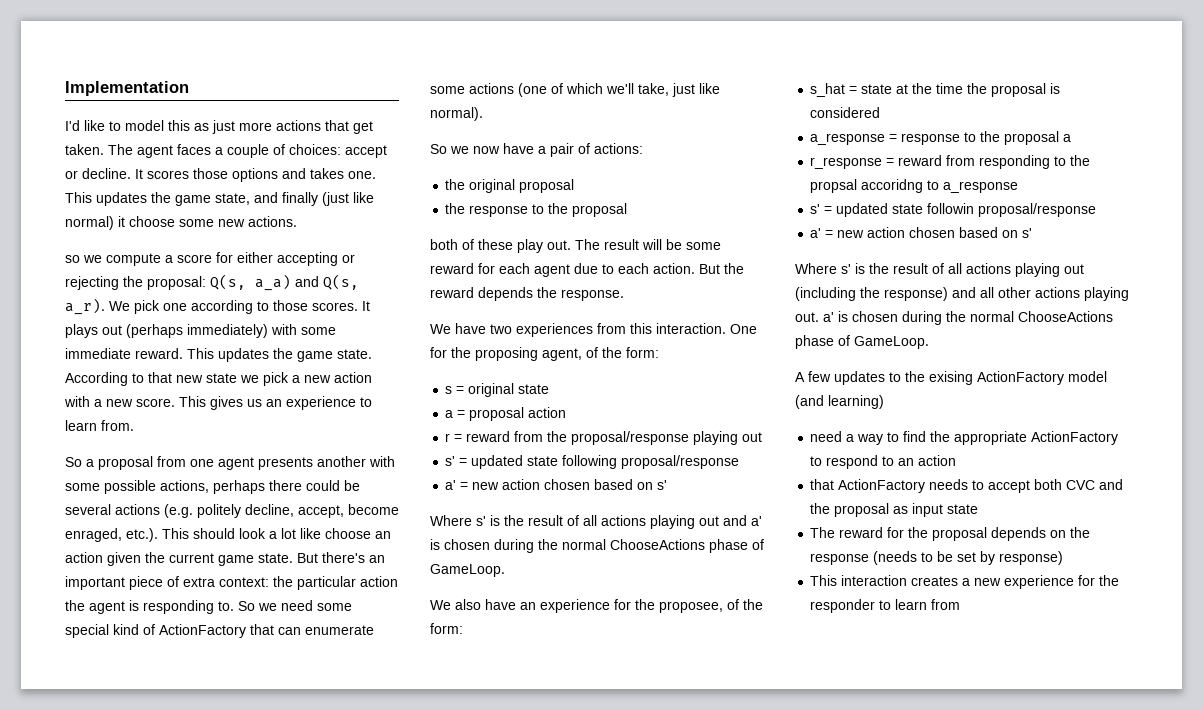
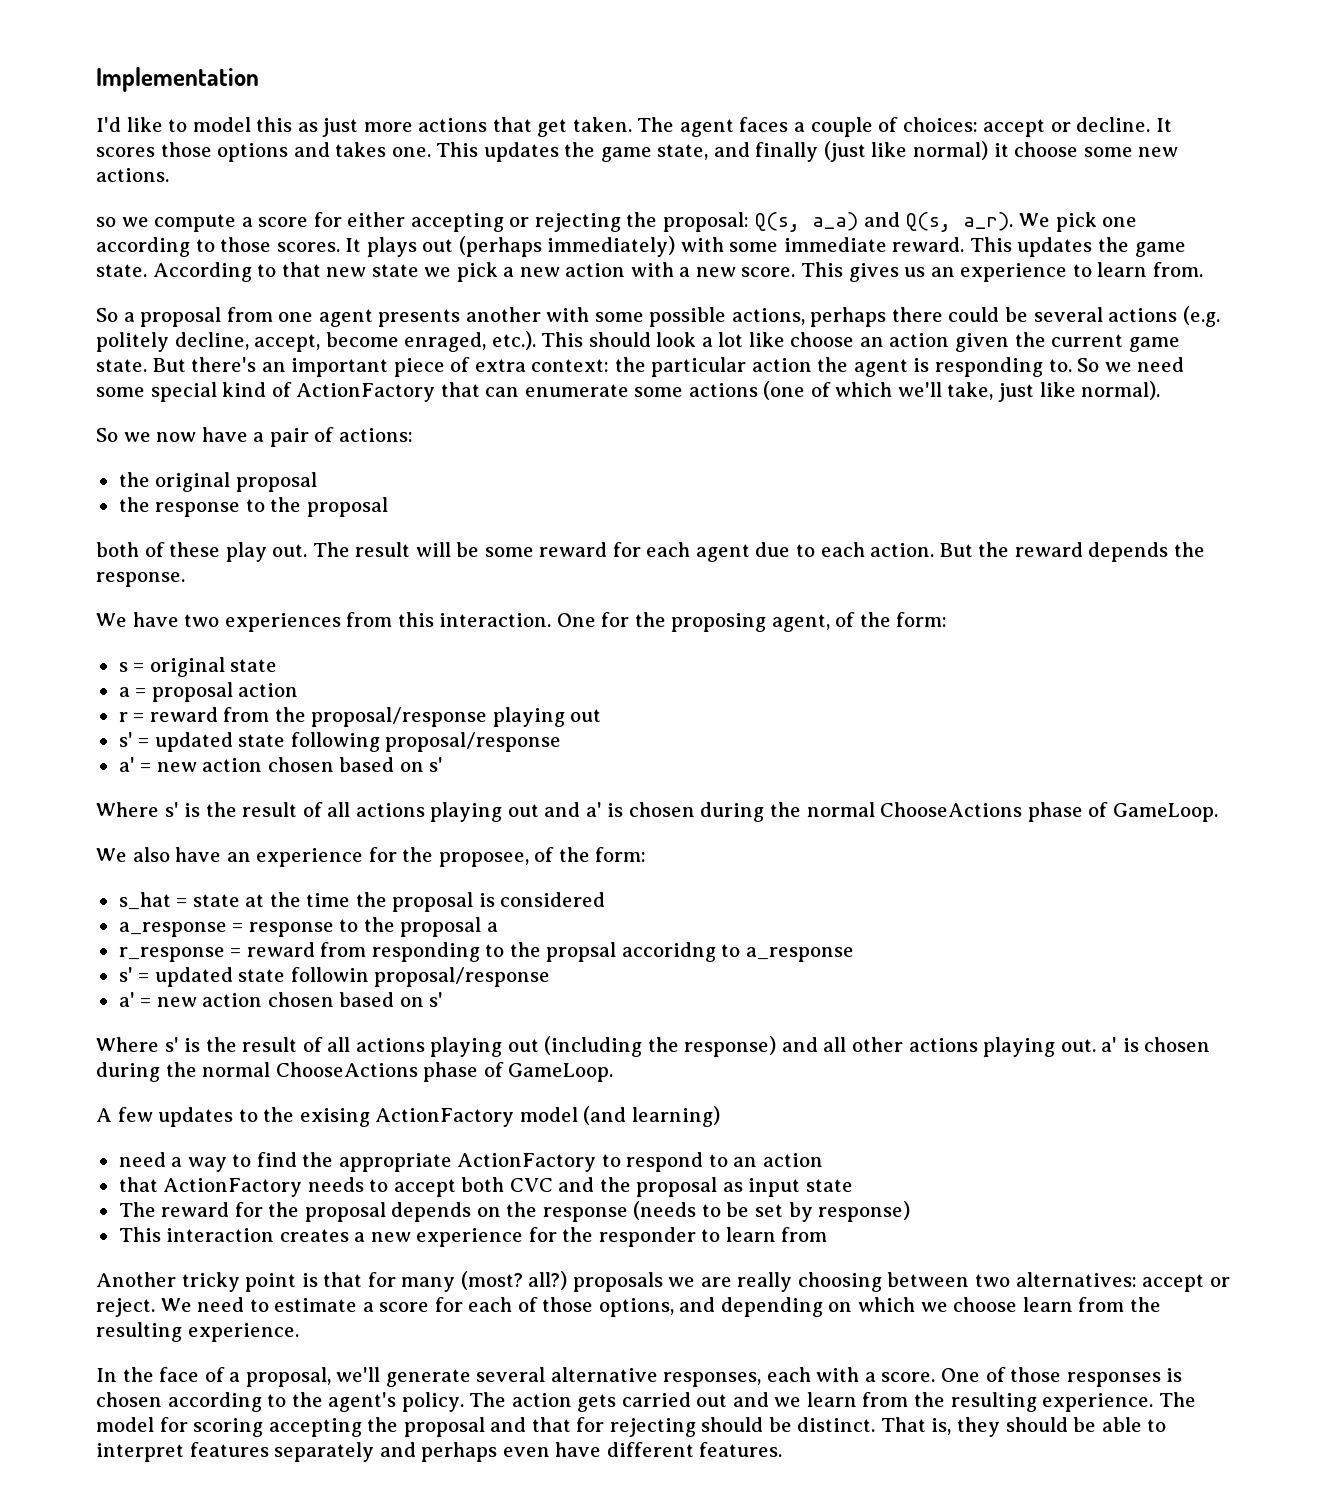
+ Another tricky point is that for many (most? all?) proposals we are really choosing between two alternatives: accept or reject. We need to estimate a score for each of those options, and depending on which we choose learn from the resulting experience.
+ In the face of a proposal, we'll generate several alternative responses, each with a score. One of those responses is chosen according to the agent's policy. The action gets carried out and we learn from the resulting experience. The model for scoring accepting the proposal and that for rejecting should be distinct. That is, they should be able to interpret features separately and perhaps even have different features.

